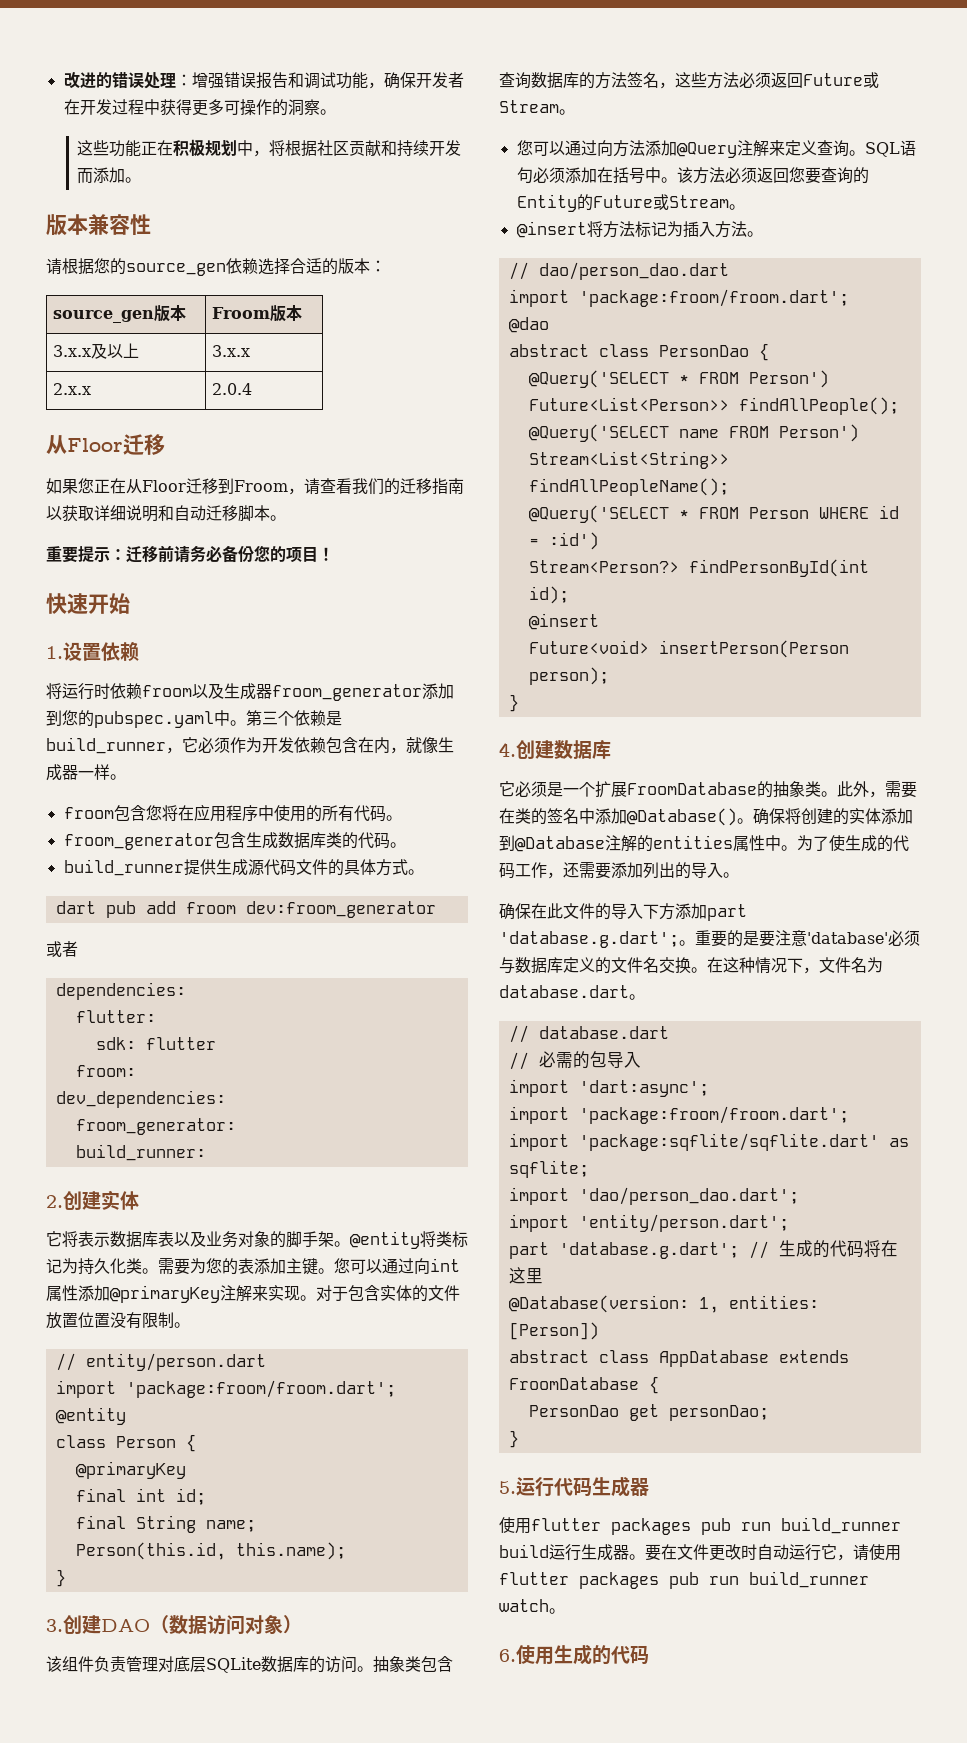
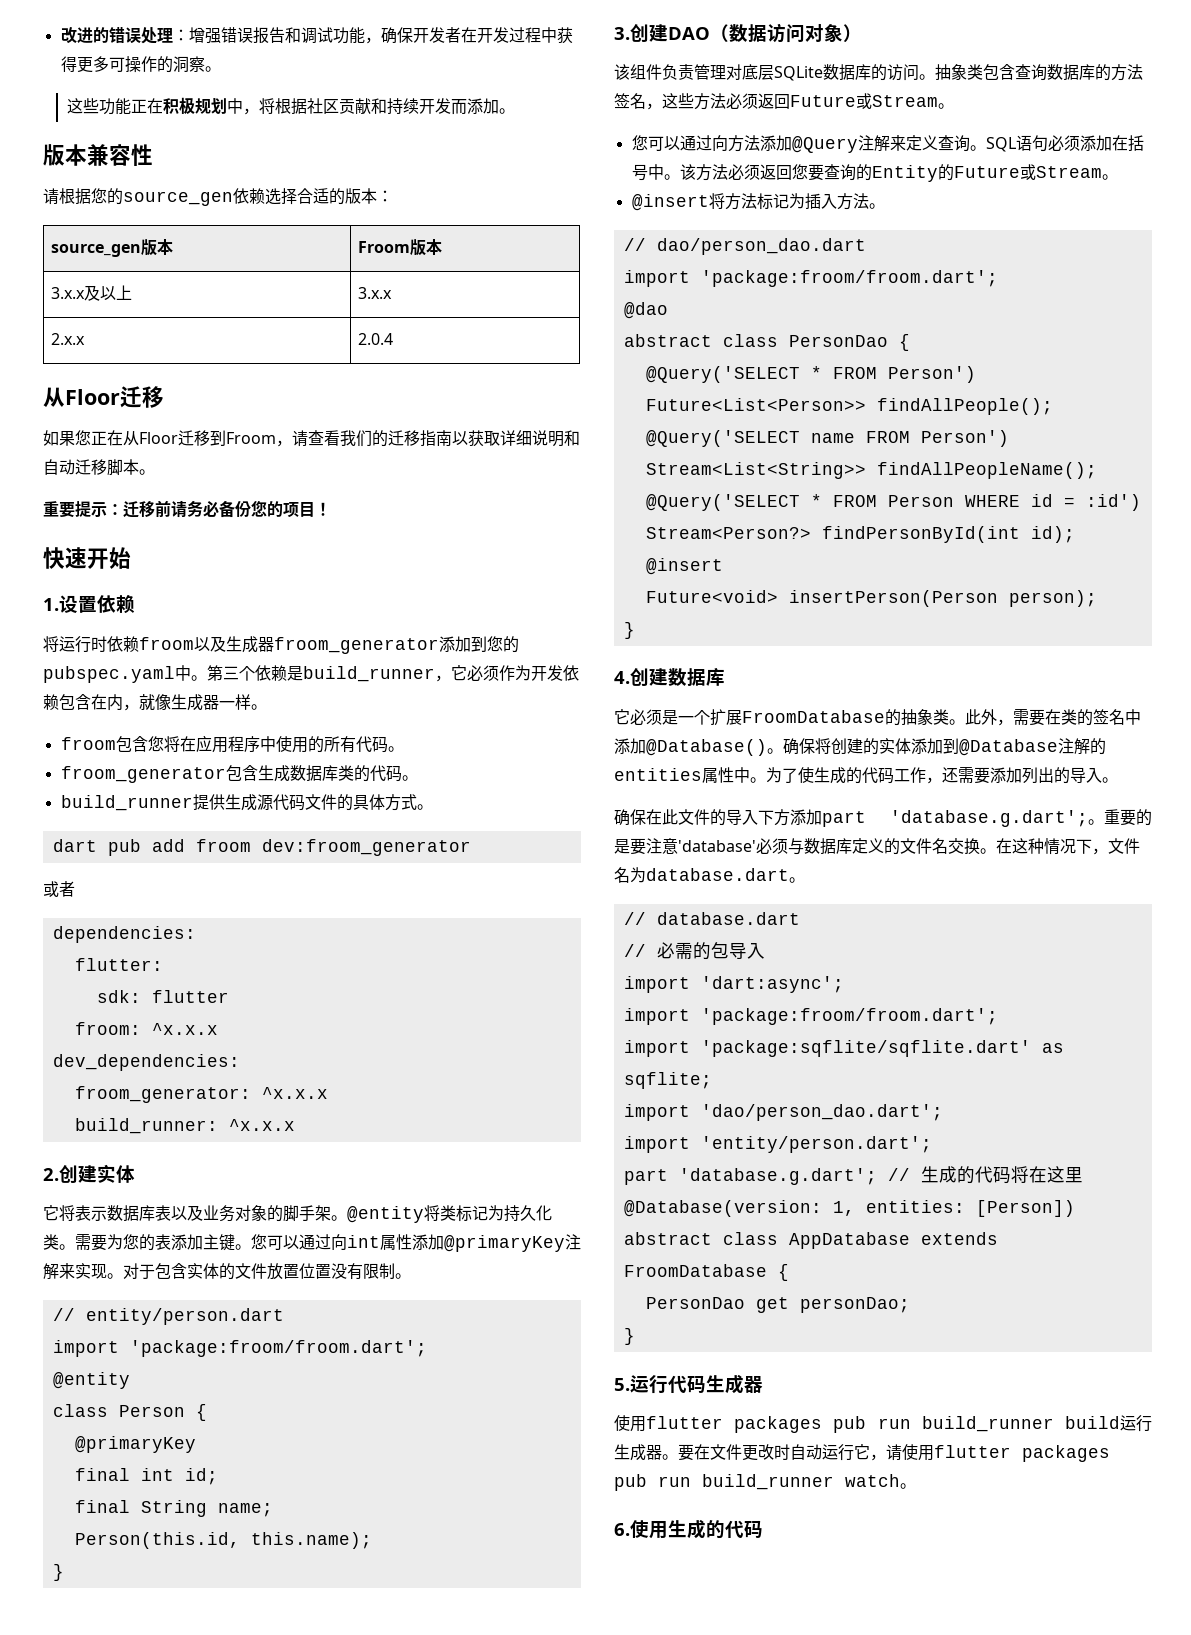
- froom:
+ froom: ^x.x.x
- froom_generator:
+ froom_generator: ^x.x.x
- build_runner:
+ build_runner: ^x.x.x

